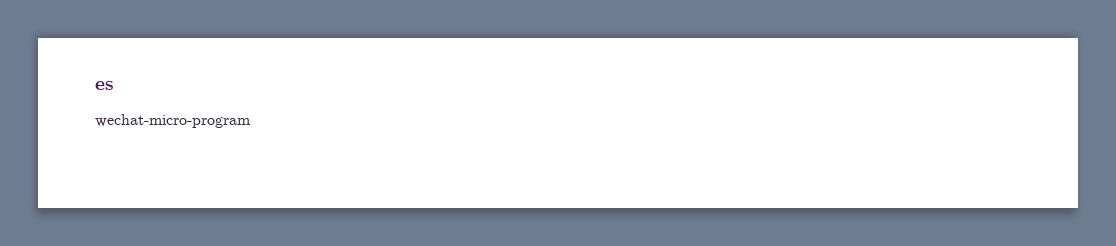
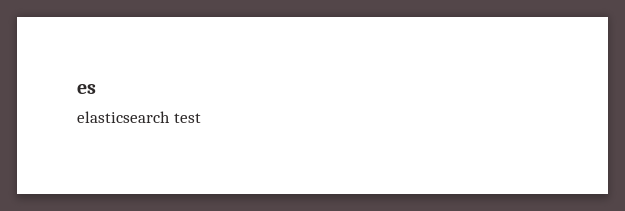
- wechat-micro-program
+ elasticsearch test

